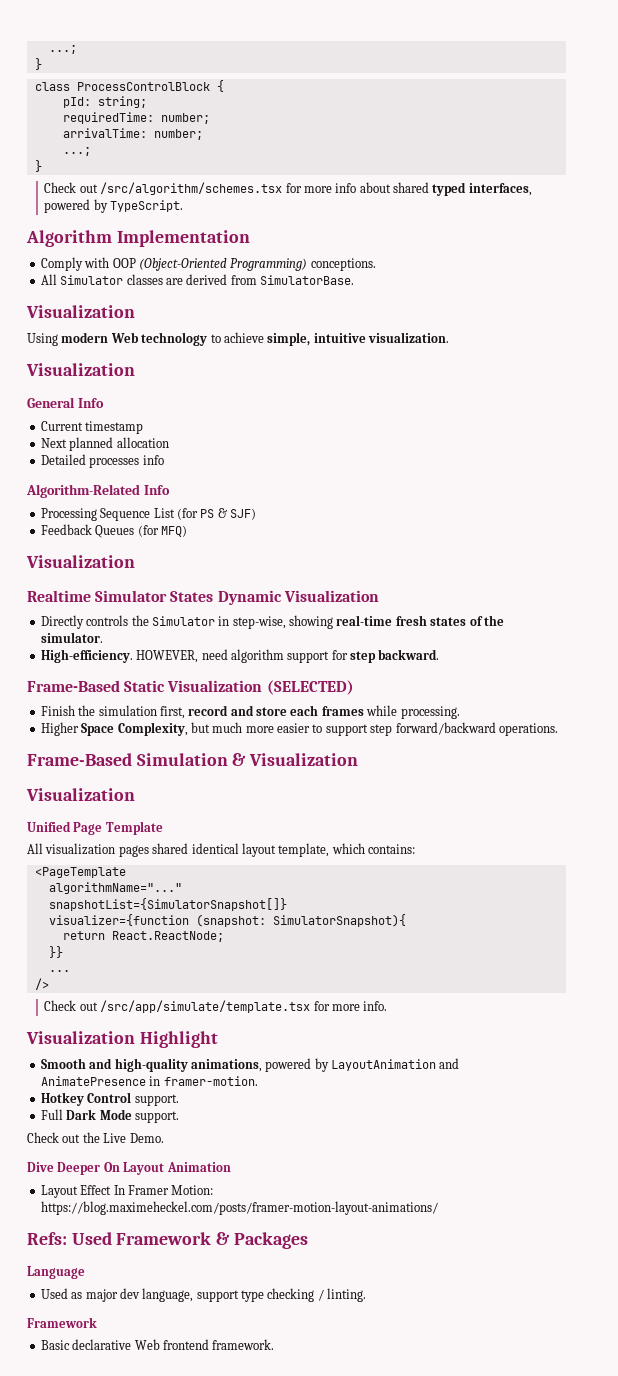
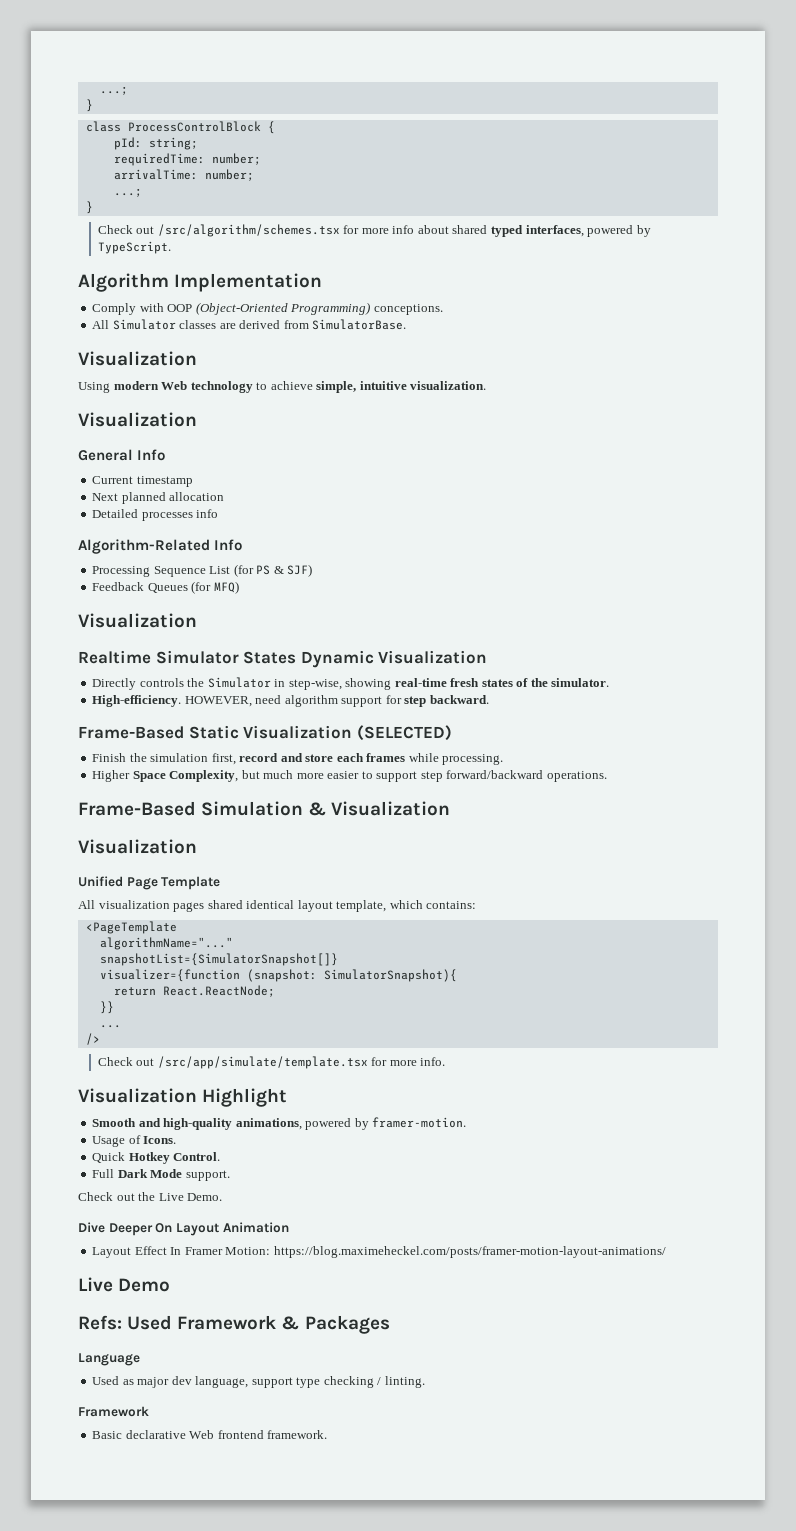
- Smooth and high-quality animations, powered by LayoutAnimation and AnimatePresence in framer-motion.
- Hotkey Control support.
+ Smooth and high-quality animations, powered by framer-motion.
+ Usage of Icons.
+ Quick Hotkey Control.
+ Live Demo

